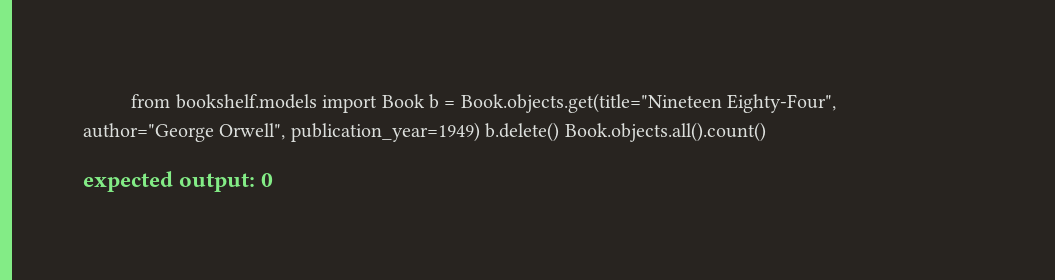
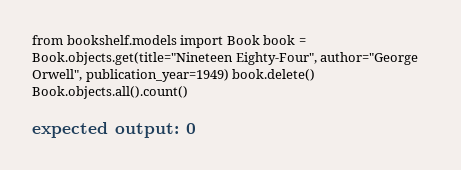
- from bookshelf.models import Book b = Book.objects.get(title="Nineteen Eighty-Four", author="George Orwell", publication_year=1949) b.delete() Book.objects.all().count()
+ from bookshelf.models import Book book = Book.objects.get(title="Nineteen Eighty-Four", author="George Orwell", publication_year=1949) book.delete() Book.objects.all().count()

